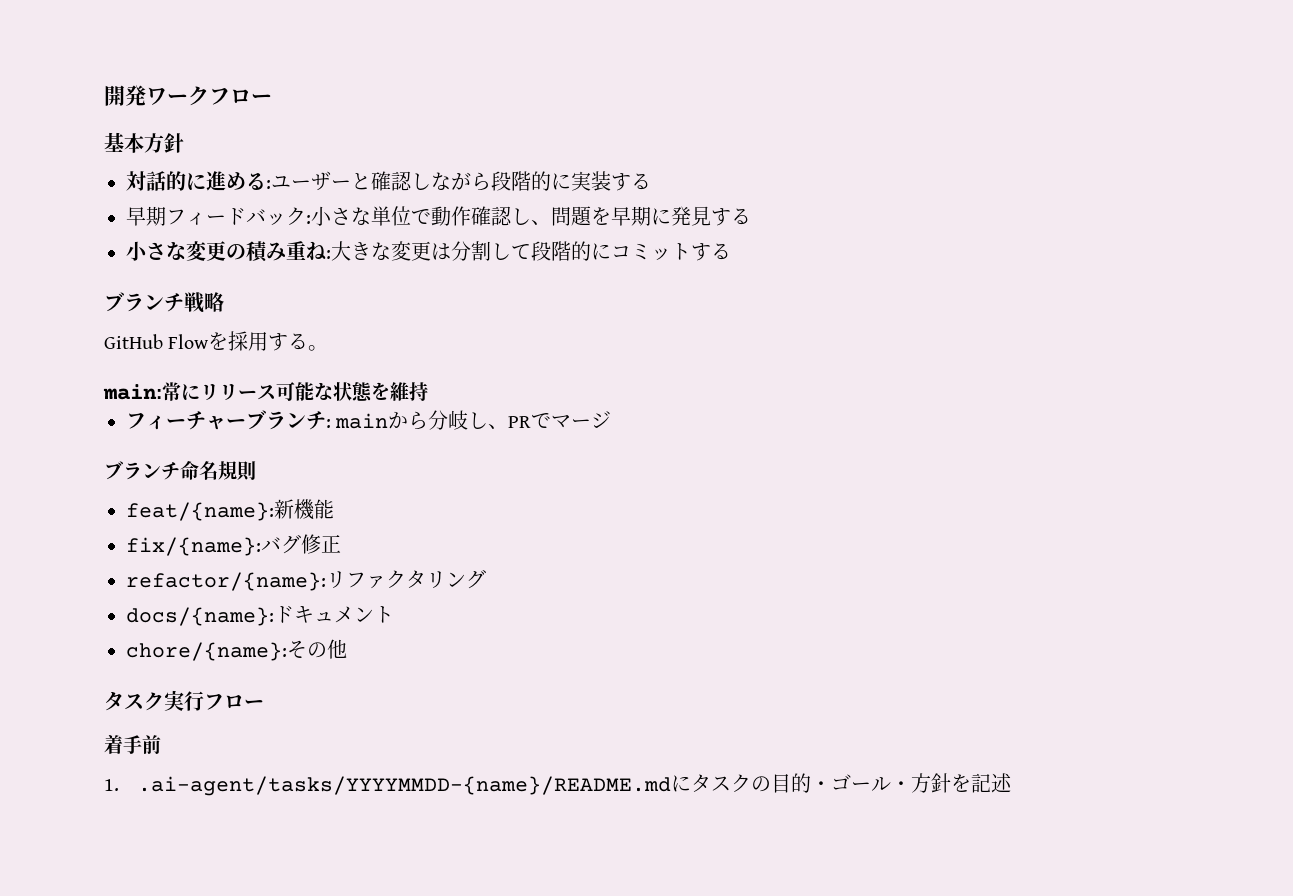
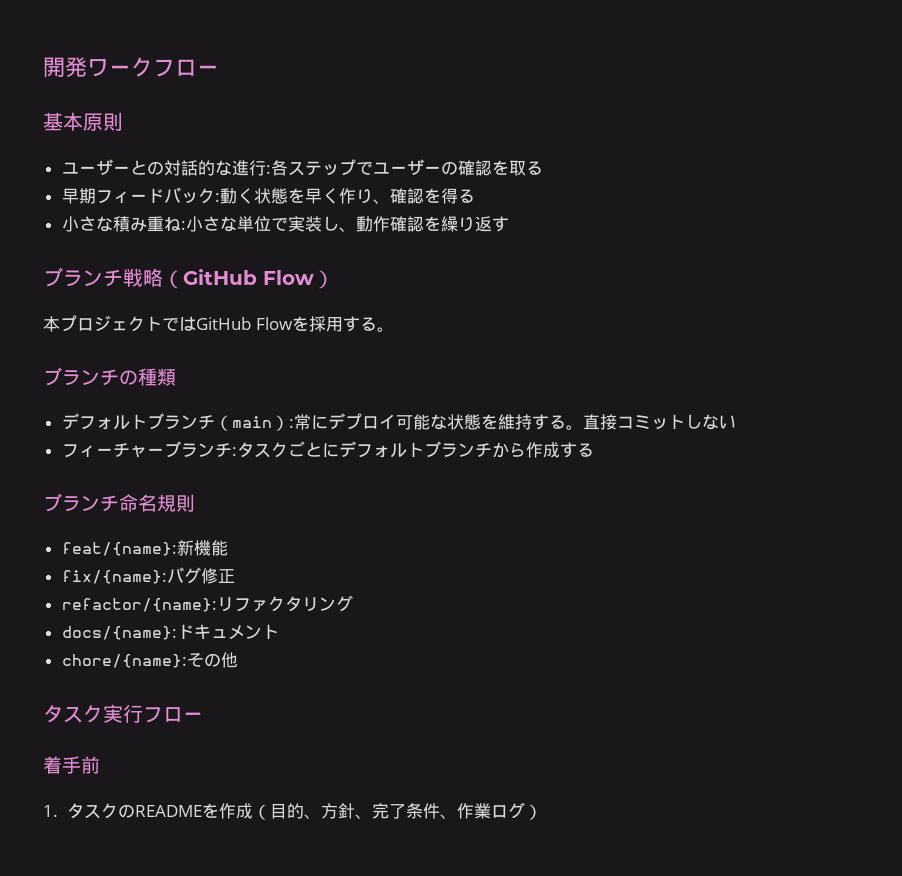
- 基本方針
- 対話的に進める:ユーザーと確認しながら段階的に実装する
+ 基本原則
+ ユーザーとの対話的な進行:各ステップでユーザーの確認を取る
- 早期フィードバック:小さな単位で動作確認し、問題を早期に発見する
- 小さな変更の積み重ね:大きな変更は分割して段階的にコミットする
- ブランチ戦略
- GitHub Flowを採用する。
+ 早期フィードバック:動く状態を早く作り、確認を得る
+ 小さな積み重ね:小さな単位で実装し、動作確認を繰り返す
+ ブランチ戦略（GitHub Flow）
+ 本プロジェクトではGitHub Flowを採用する。
- main:常にリリース可能な状態を維持
+ ブランチの種類
+ デフォルトブランチ（main）:常にデプロイ可能な状態を維持する。直接コミットしない
- フィーチャーブランチ: mainから分岐し、PRでマージ
+ フィーチャーブランチ:タスクごとにデフォルトブランチから作成する
- 1. .ai-agent/tasks/YYYYMMDD-{name}/README.mdにタスクの目的・ゴール・方針を記述
+ 1.タスクのREADMEを作成（目的、方針、完了条件、作業ログ）

